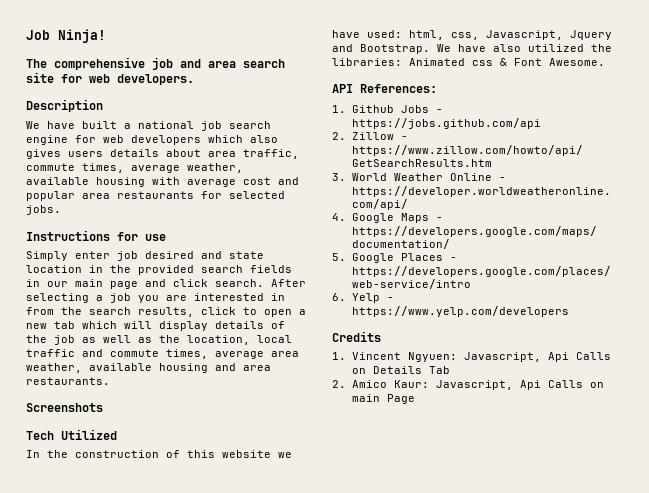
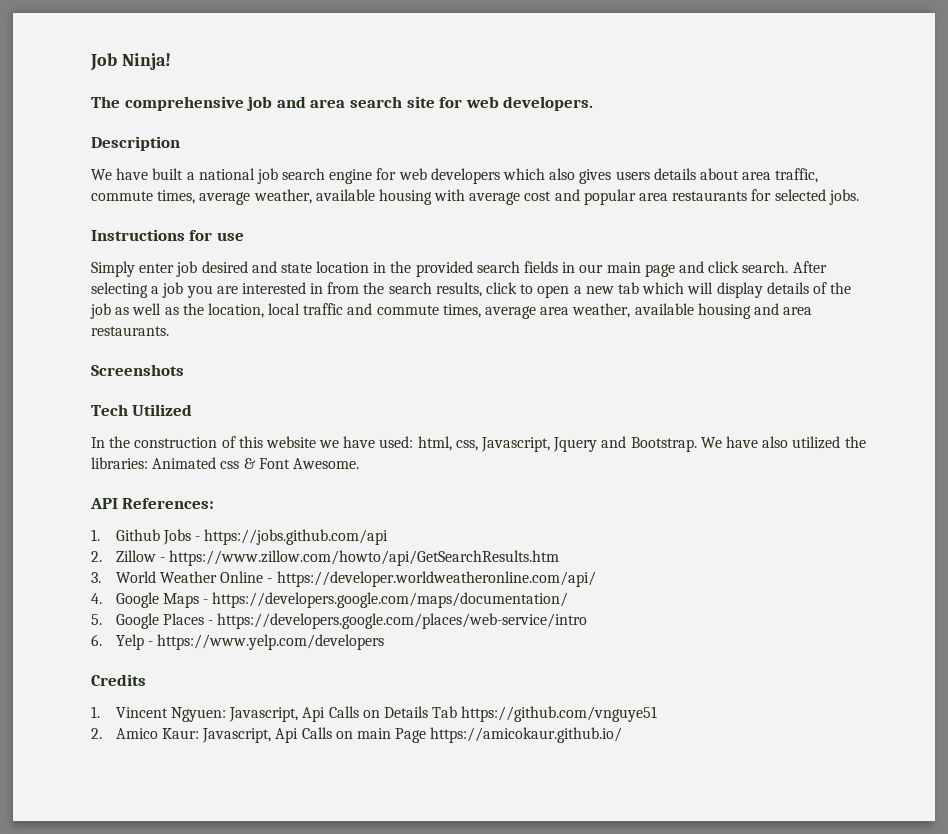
- 1. Vincent Ngyuen: Javascript, Api Calls on Details Tab
+ 1. Vincent Ngyuen: Javascript, Api Calls on Details Tab https://github.com/vnguye51
- 2. Amico Kaur: Javascript, Api Calls on main Page
+ 2. Amico Kaur: Javascript, Api Calls on main Page https://amicokaur.github.io/

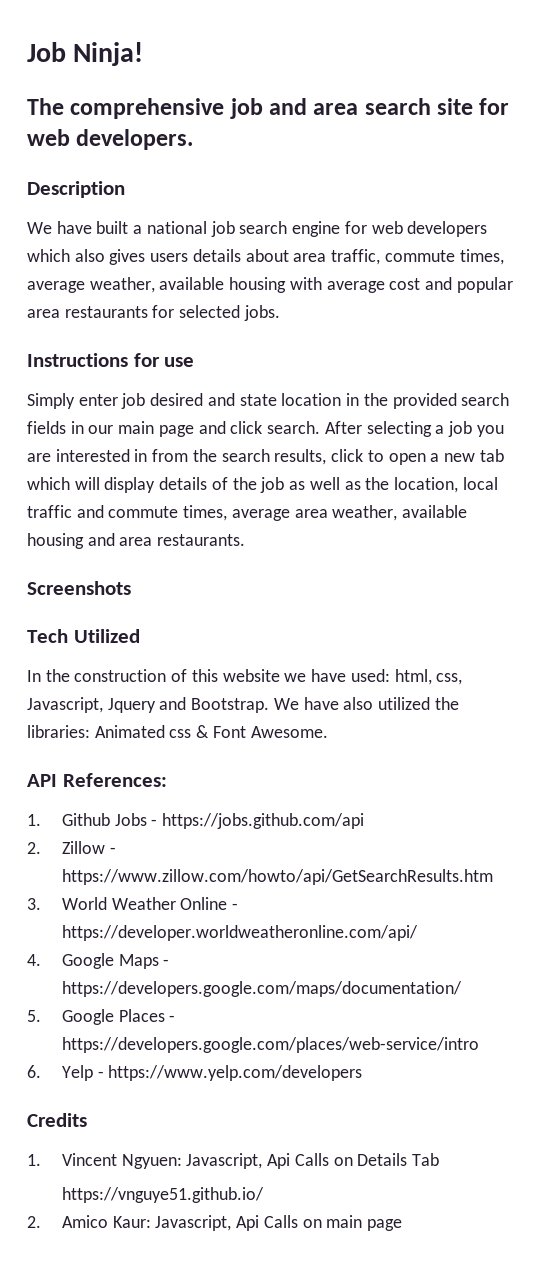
- 1. Vincent Ngyuen: Javascript, Api Calls on Details Tab https://github.com/vnguye51
+ 1. Vincent Ngyuen: Javascript, Api Calls on Details Tab
+ https://vnguye51.github.io/
- 2. Amico Kaur: Javascript, Api Calls on main Page https://amicokaur.github.io/
+ 2. Amico Kaur: Javascript, Api Calls on main page

